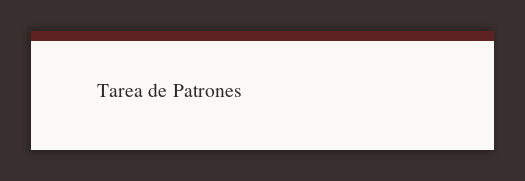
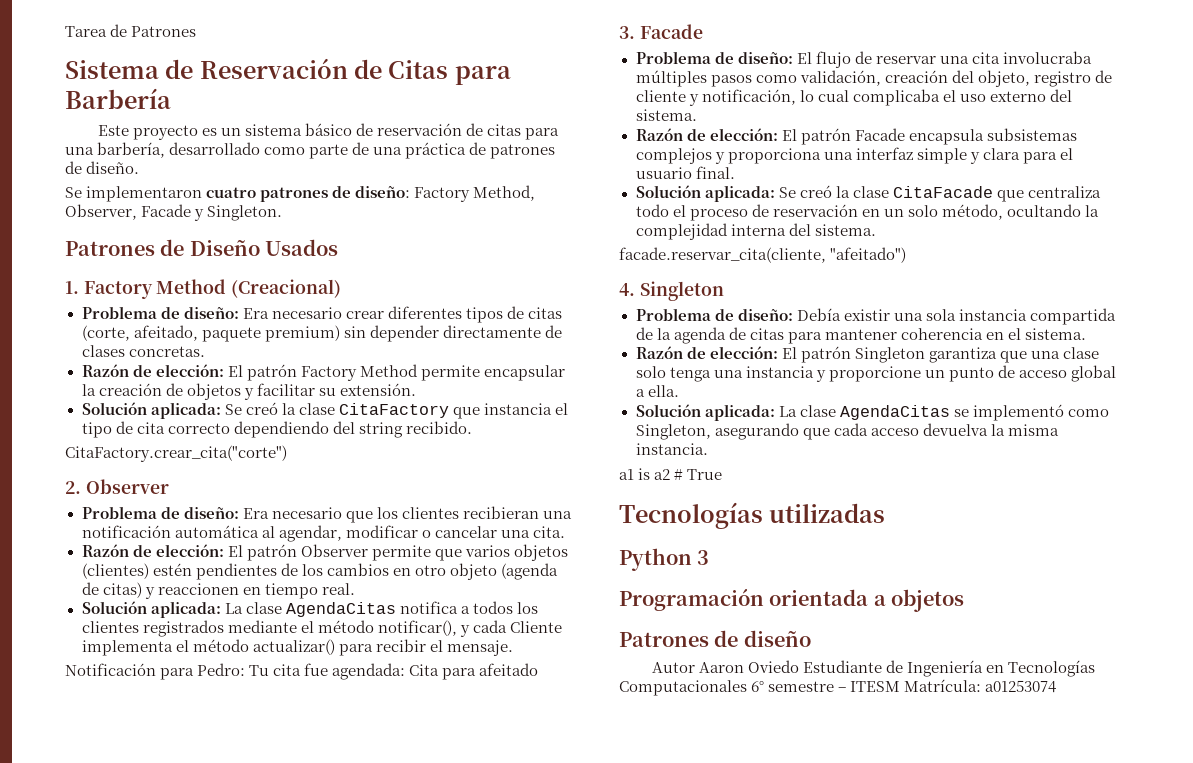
+ Sistema de Reservación de Citas para Barbería
+ Este proyecto es un sistema básico de reservación de citas para una barbería, desarrollado como parte de una práctica de patrones de diseño.
+ Se implementaron cuatro patrones de diseño: Factory Method, Observer, Facade y Singleton.
+ Patrones de Diseño Usados
+ 1. Factory Method (Creacional)
+ Problema de diseño: Era necesario crear diferentes tipos de citas (corte, afeitado, paquete premium) sin depender directamente de clases concretas.
+ Razón de elección: El patrón Factory Method permite encapsular la creación de objetos y facilitar su extensión.
+ Solución aplicada: Se creó la clase CitaFactory que instancia el tipo de cita correcto dependiendo del string recibido.
+ CitaFactory.crear_cita("corte")
+ 2. Observer
+ Problema de diseño: Era necesario que los clientes recibieran una notificación automática al agendar, modificar o cancelar una cita.
+ Razón de elección: El patrón Observer permite que varios objetos (clientes) estén pendientes de los cambios en otro objeto (agenda de citas) y reaccionen en tiempo real.
+ Solución aplicada: La clase AgendaCitas notifica a todos los clientes registrados mediante el método notificar(), y cada Cliente implementa el método actualizar() para recibir el mensaje.
+ Notificación para Pedro: Tu cita fue agendada: Cita para afeitado
+ 3. Facade
+ Problema de diseño: El flujo de reservar una cita involucraba múltiples pasos como validación, creación del objeto, registro de cliente y notificación, lo cual complicaba el uso externo del sistema.
+ Razón de elección: El patrón Facade encapsula subsistemas complejos y proporciona una interfaz simple y clara para el usuario final.
+ Solución aplicada: Se creó la clase CitaFacade que centraliza todo el proceso de reservación en un solo método, ocultando la complejidad interna del sistema.
+ facade.reservar_cita(cliente, "afeitado")
+ 4. Singleton
+ Problema de diseño: Debía existir una sola instancia compartida de la agenda de citas para mantener coherencia en el sistema.
+ Razón de elección: El patrón Singleton garantiza que una clase solo tenga una instancia y proporcione un punto de acceso global a ella.
+ Solución aplicada: La clase AgendaCitas se implementó como Singleton, asegurando que cada acceso devuelva la misma instancia.
+ a1 is a2 # True
+ Tecnologías utilizadas
+ Python 3
+ Programación orientada a objetos
+ Patrones de diseño
+ Autor Aaron Oviedo Estudiante de Ingeniería en Tecnologías Computacionales 6° semestre – ITESM Matrícula: a01253074

